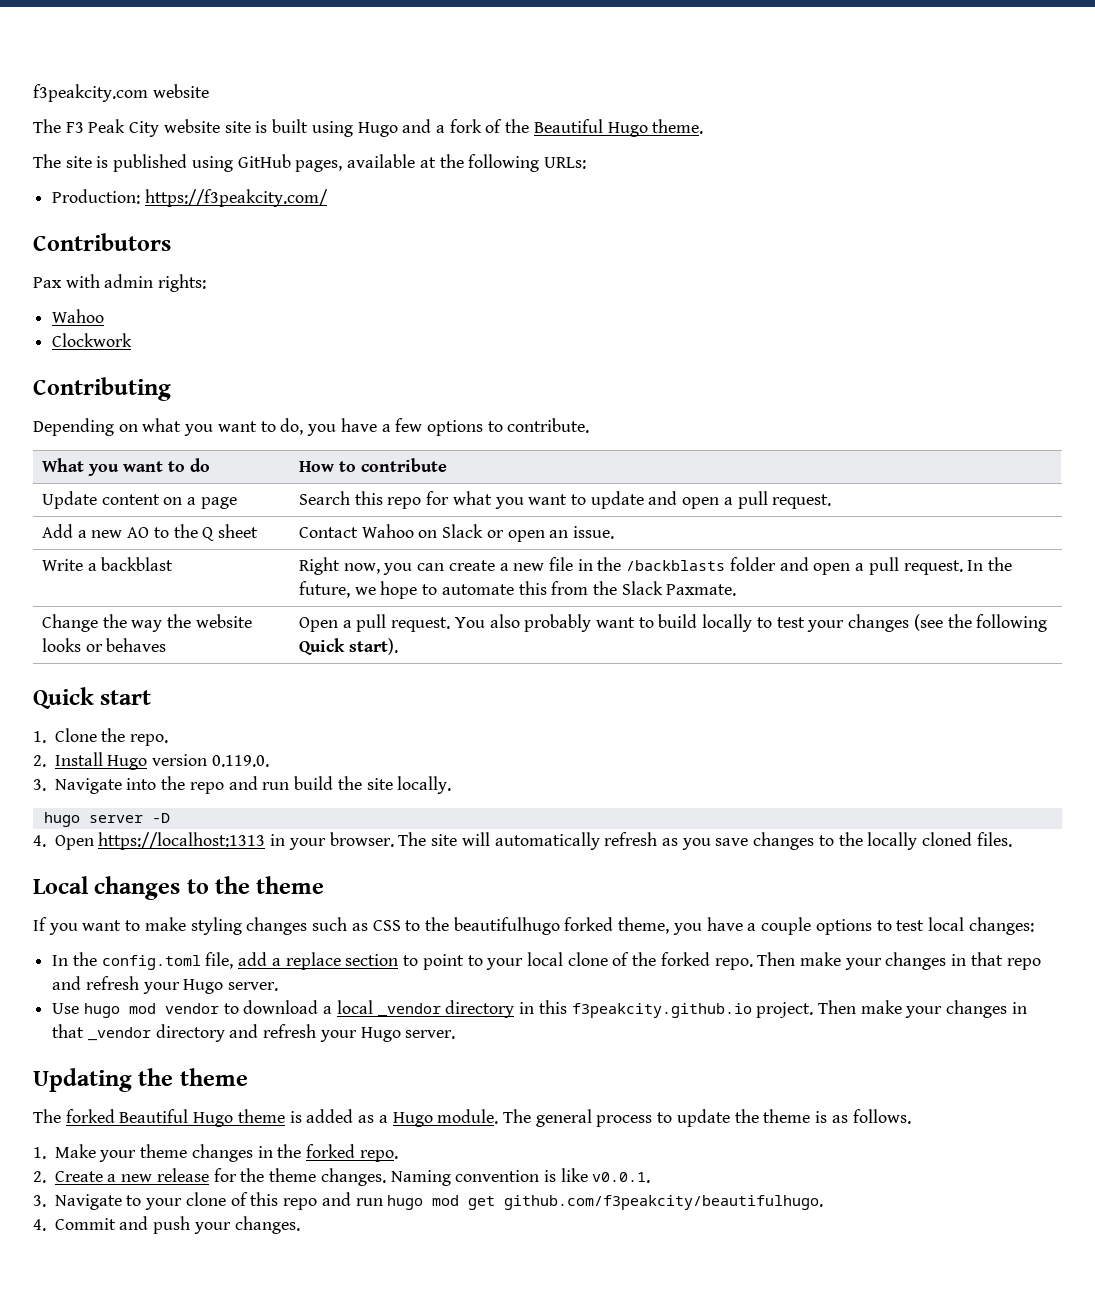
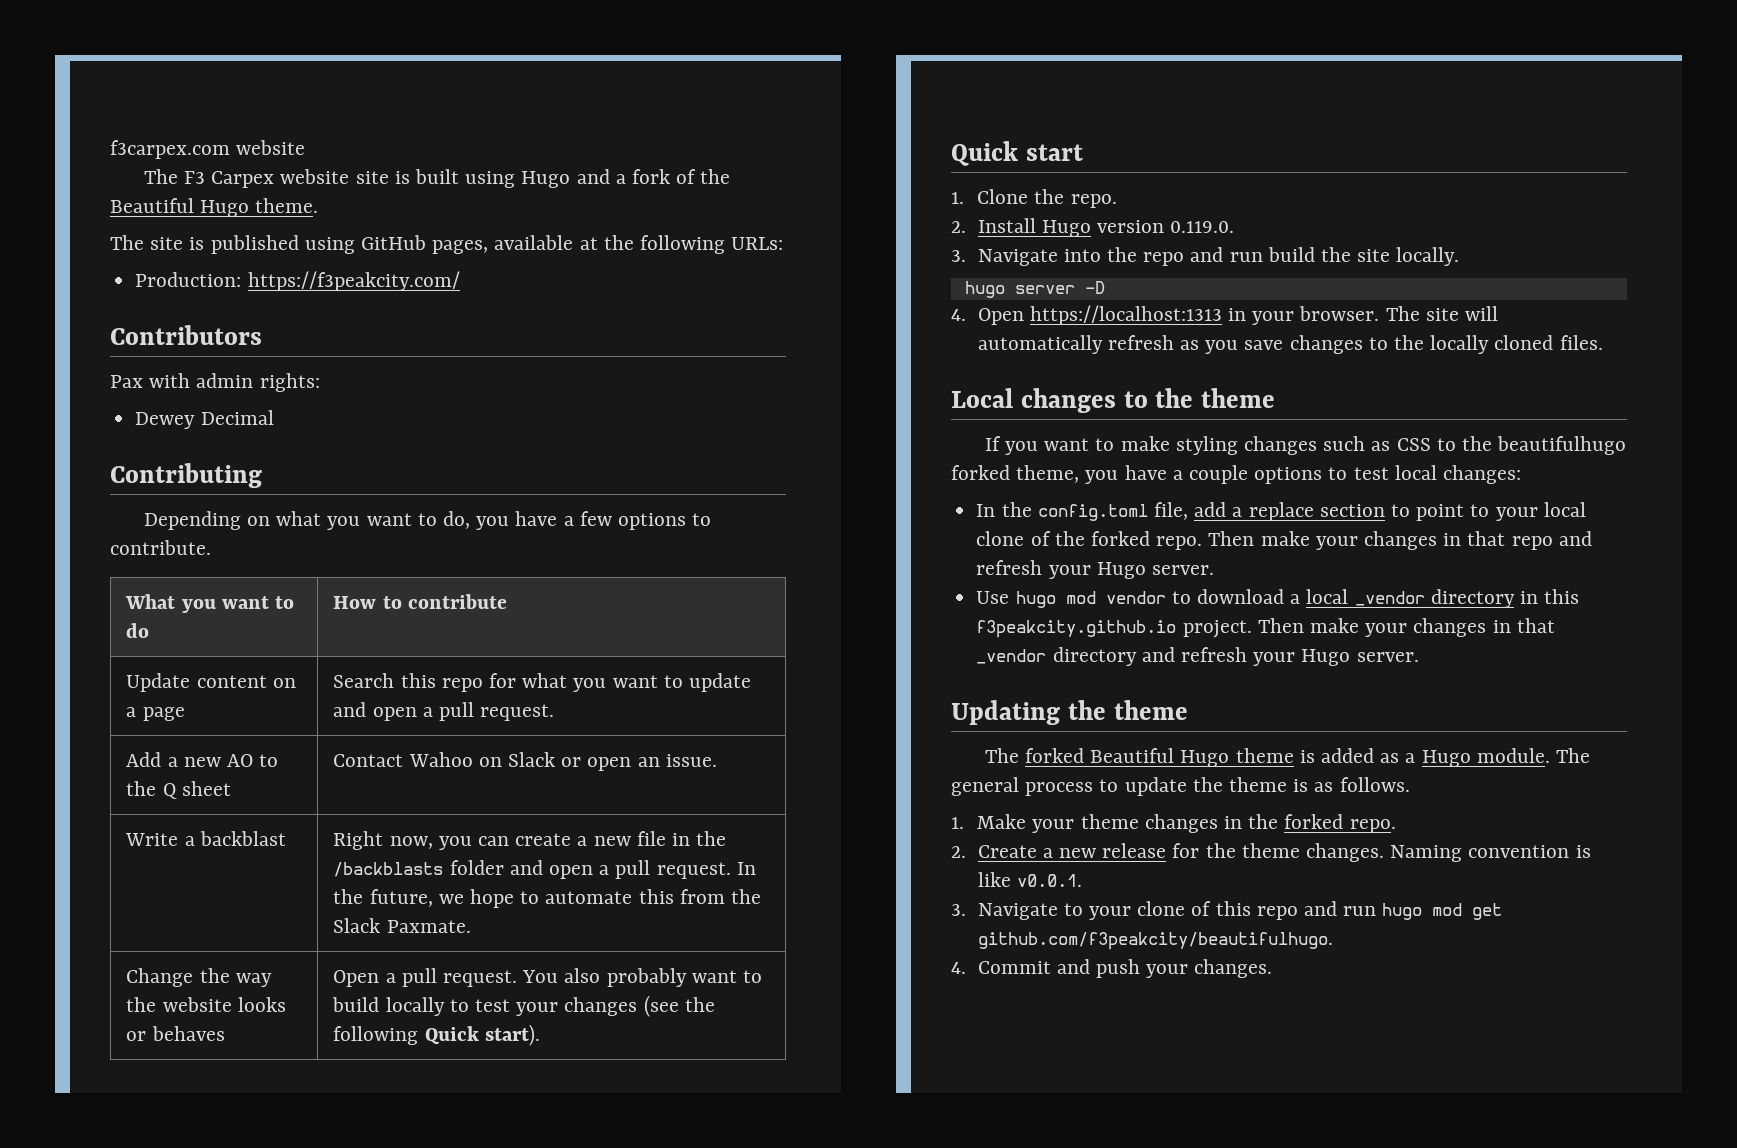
- f3peakcity.com website
+ f3carpex.com website
- The F3 Peak City website site is built using Hugo and a fork of the Beautiful Hugo theme.
+ The F3 Carpex website site is built using Hugo and a fork of the Beautiful Hugo theme.
  Pax with admin rights:
- Wahoo
- Clockwork
+ Dewey Decimal

